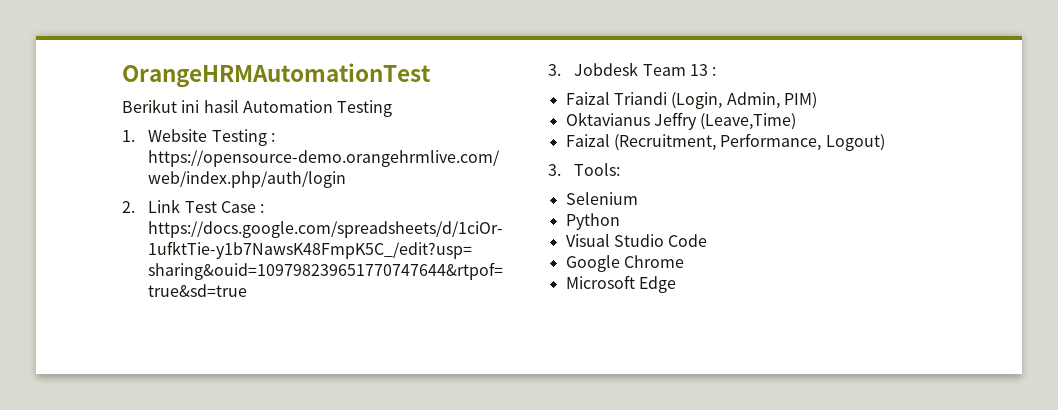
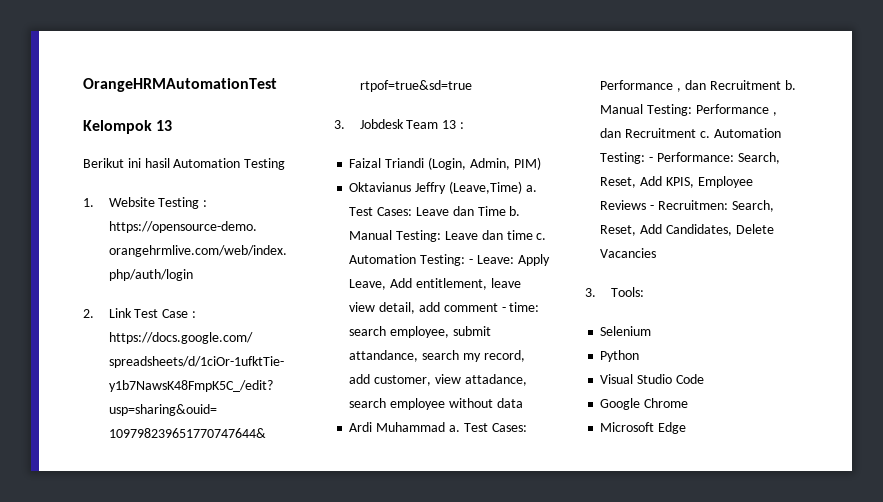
+ Kelompok 13
- Oktavianus Jeffry (Leave,Time)
- Faizal (Recruitment, Performance, Logout)
+ Oktavianus Jeffry (Leave,Time) a. Test Cases: Leave dan Time b. Manual Testing: Leave dan time c. Automation Testing: - Leave: Apply Leave, Add entitlement, leave view detail, add comment - time: search employee, submit attandance, search my record, add customer, view attadance, search employee without data
+ Ardi Muhammad a. Test Cases: Performance , dan Recruitment b. Manual Testing: Performance , dan Recruitment c. Automation Testing: - Performance: Search, Reset, Add KPIS, Employee Reviews - Recruitmen: Search, Reset, Add Candidates, Delete Vacancies

